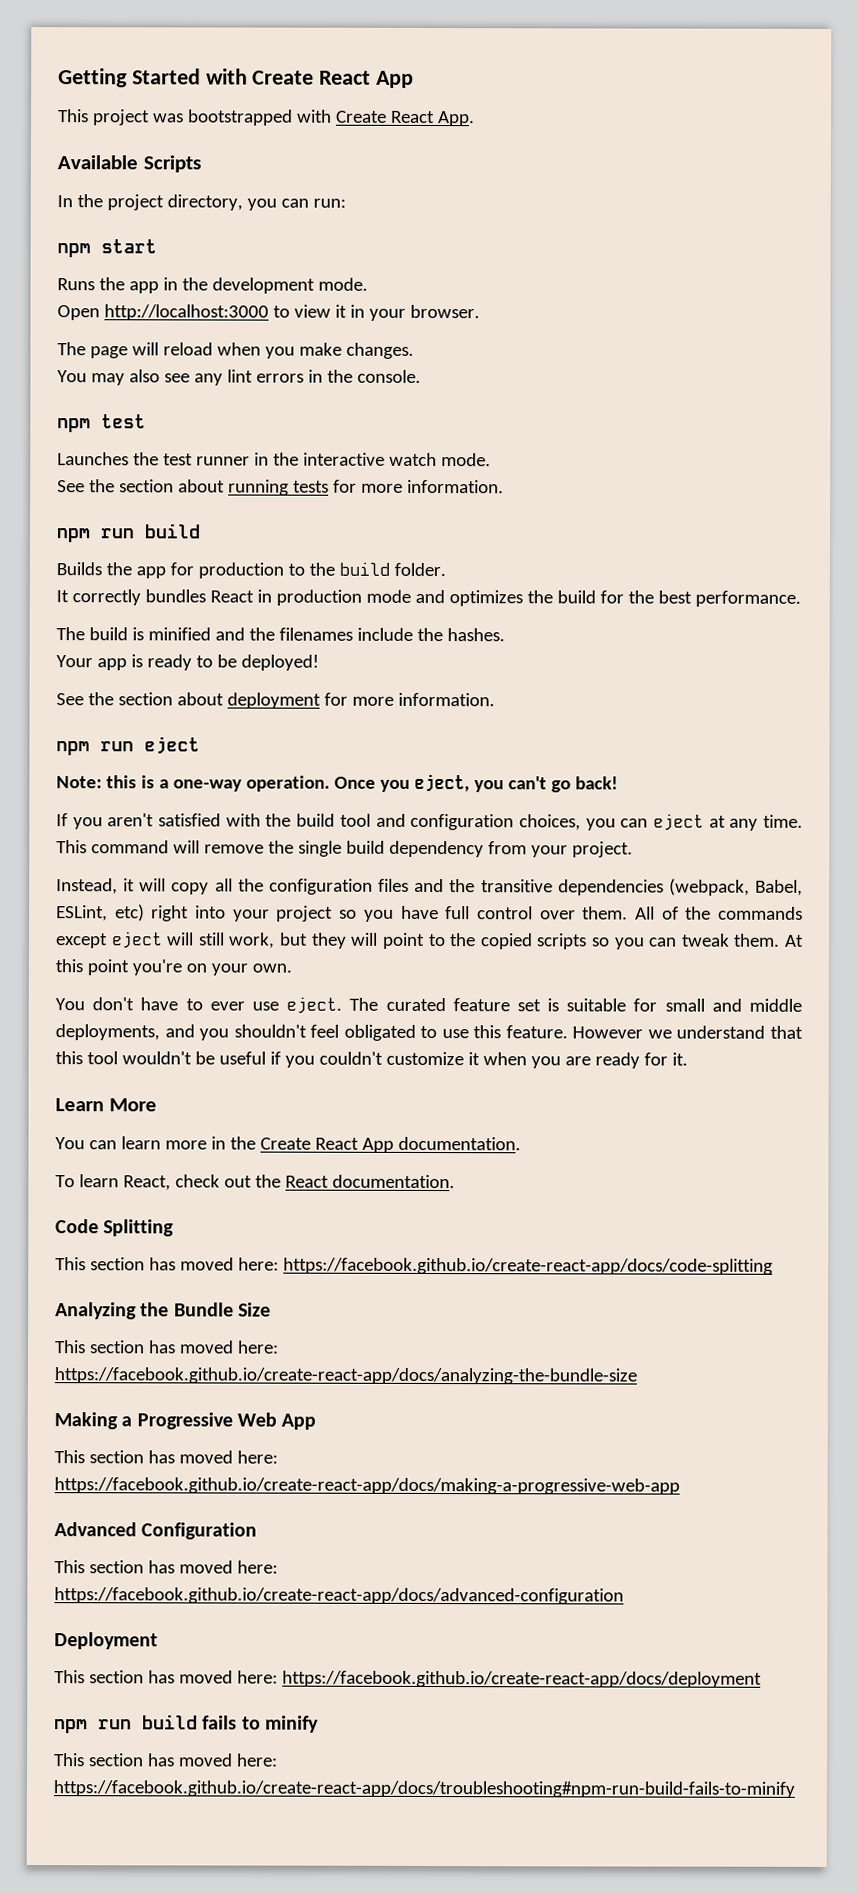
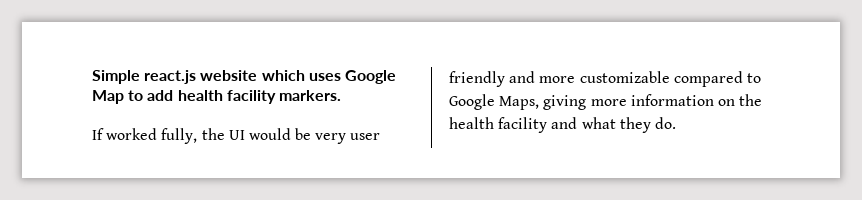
- Getting Started with Create React App
- This project was bootstrapped with Create React App.
- Available Scripts
- In the project directory, you can run:
- npm start
- Runs the app in the development mode.
- Open http://localhost:3000 to view it in your browser.
- The page will reload when you make changes.
- You may also see any lint errors in the console.
- npm test
- Launches the test runner in the interactive watch mode.
- See the section about running tests for more information.
- npm run build
- Builds the app for production to the build folder.
- It correctly bundles React in production mode and optimizes the build for the best performance.
- The build is minified and the filenames include the hashes.
- Your app is ready to be deployed!
- See the section about deployment for more information.
- npm run eject
- Note: this is a one-way operation. Once you eject, you can't go back!
- If you aren't satisfied with the build tool and configuration choices, you can eject at any time. This command will remove the single build dependency from your project.
- Instead, it will copy all the configuration files and the transitive dependencies (webpack, Babel, ESLint, etc) right into your project so you have full control over them. All of the commands except eject will still work, but they will point to the copied scripts so you can tweak them. At this point you're on your own.
- You don't have to ever use eject. The curated feature set is suitable for small and middle deployments, and you shouldn't feel obligated to use this feature. However we understand that this tool wouldn't be useful if you couldn't customize it when you are ready for it.
- Learn More
- You can learn more in the Create React App documentation.
- To learn React, check out the React documentation.
- Code Splitting
- This section has moved here: https://facebook.github.io/create-react-app/docs/code-splitting
- Analyzing the Bundle Size
- This section has moved here: https://facebook.github.io/create-react-app/docs/analyzing-the-bundle-size
- Making a Progressive Web App
- This section has moved here: https://facebook.github.io/create-react-app/docs/making-a-progressive-web-app
- Advanced Configuration
- This section has moved here: https://facebook.github.io/create-react-app/docs/advanced-configuration
- Deployment
- This section has moved here: https://facebook.github.io/create-react-app/docs/deployment
- npm run build fails to minify
- This section has moved here: https://facebook.github.io/create-react-app/docs/troubleshooting#npm-run-build-fails-to-minify
+ Simple react.js website which uses Google Map to add health facility markers.
+ If worked fully, the UI would be very user friendly and more customizable compared to Google Maps, giving more information on the health facility and what they do.

